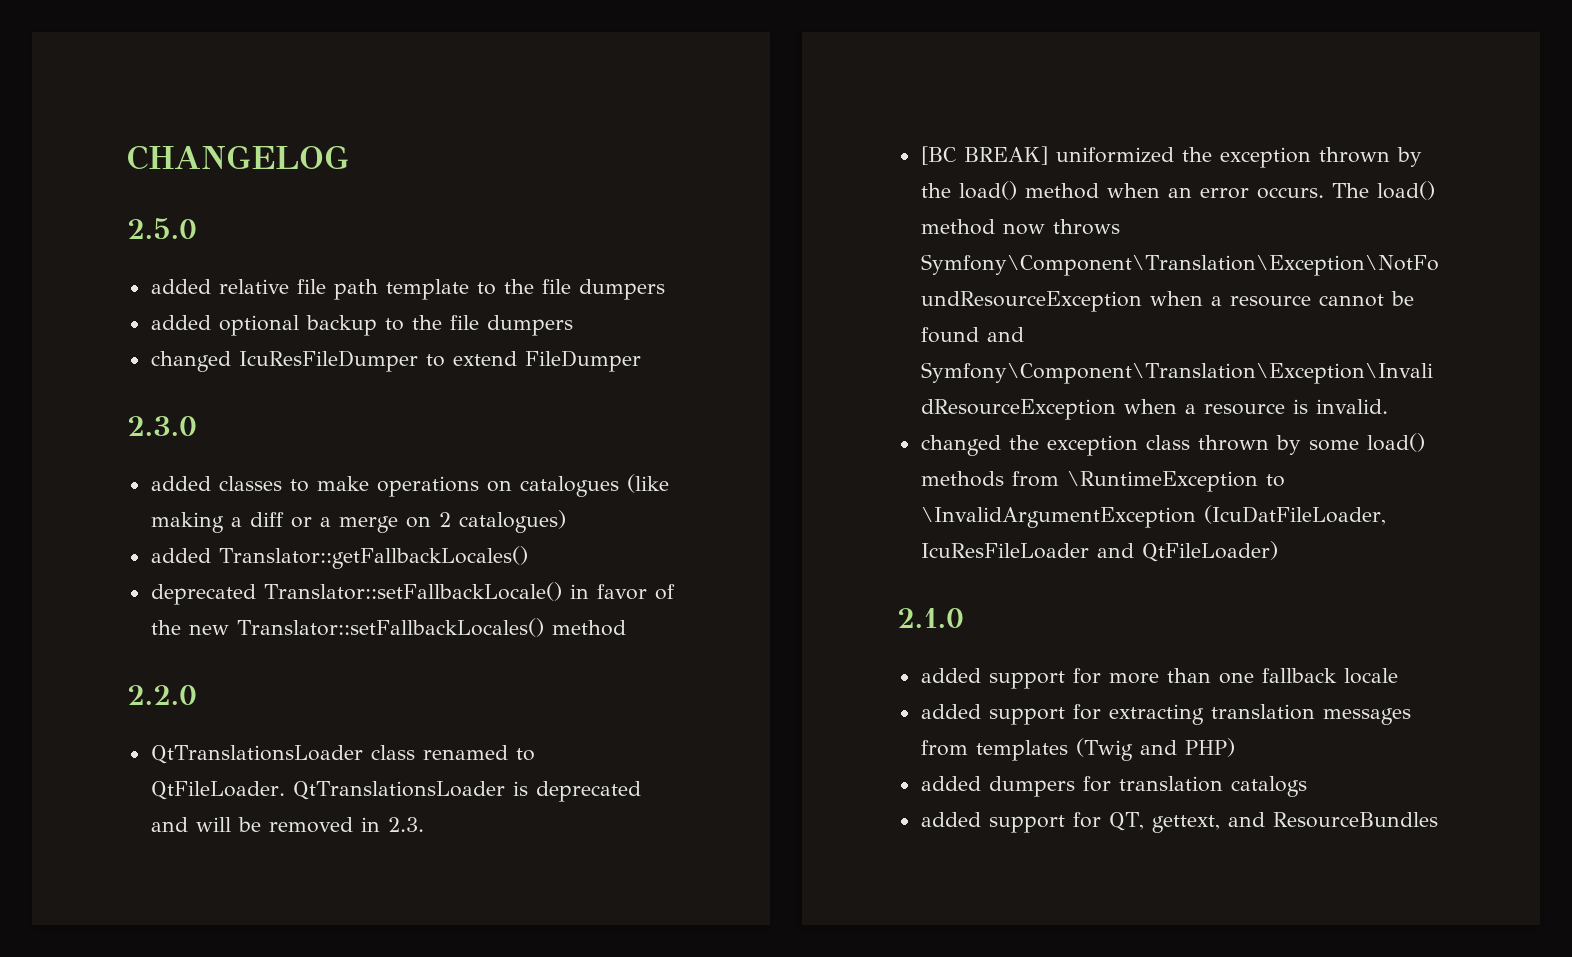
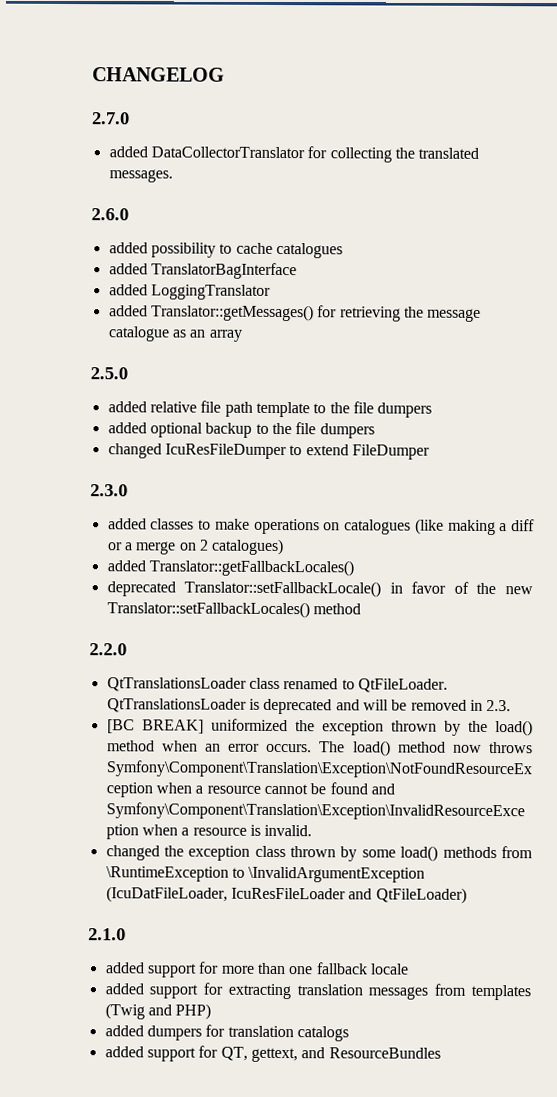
+ 2.7.0
+ added DataCollectorTranslator for collecting the translated messages.
+ 2.6.0
+ added possibility to cache catalogues
+ added TranslatorBagInterface
+ added LoggingTranslator
+ added Translator::getMessages() for retrieving the message catalogue as an array

